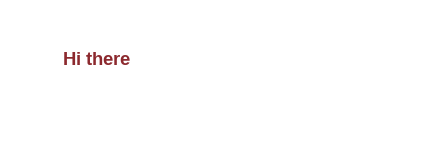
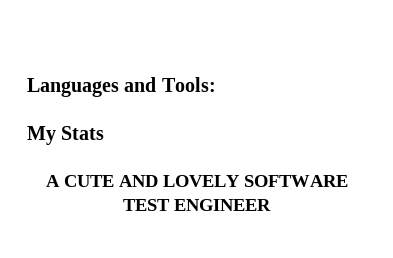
- Hi there
+ Languages and Tools:
+ My Stats
+ A CUTE AND LOVELY SOFTWARE TEST ENGINEER

